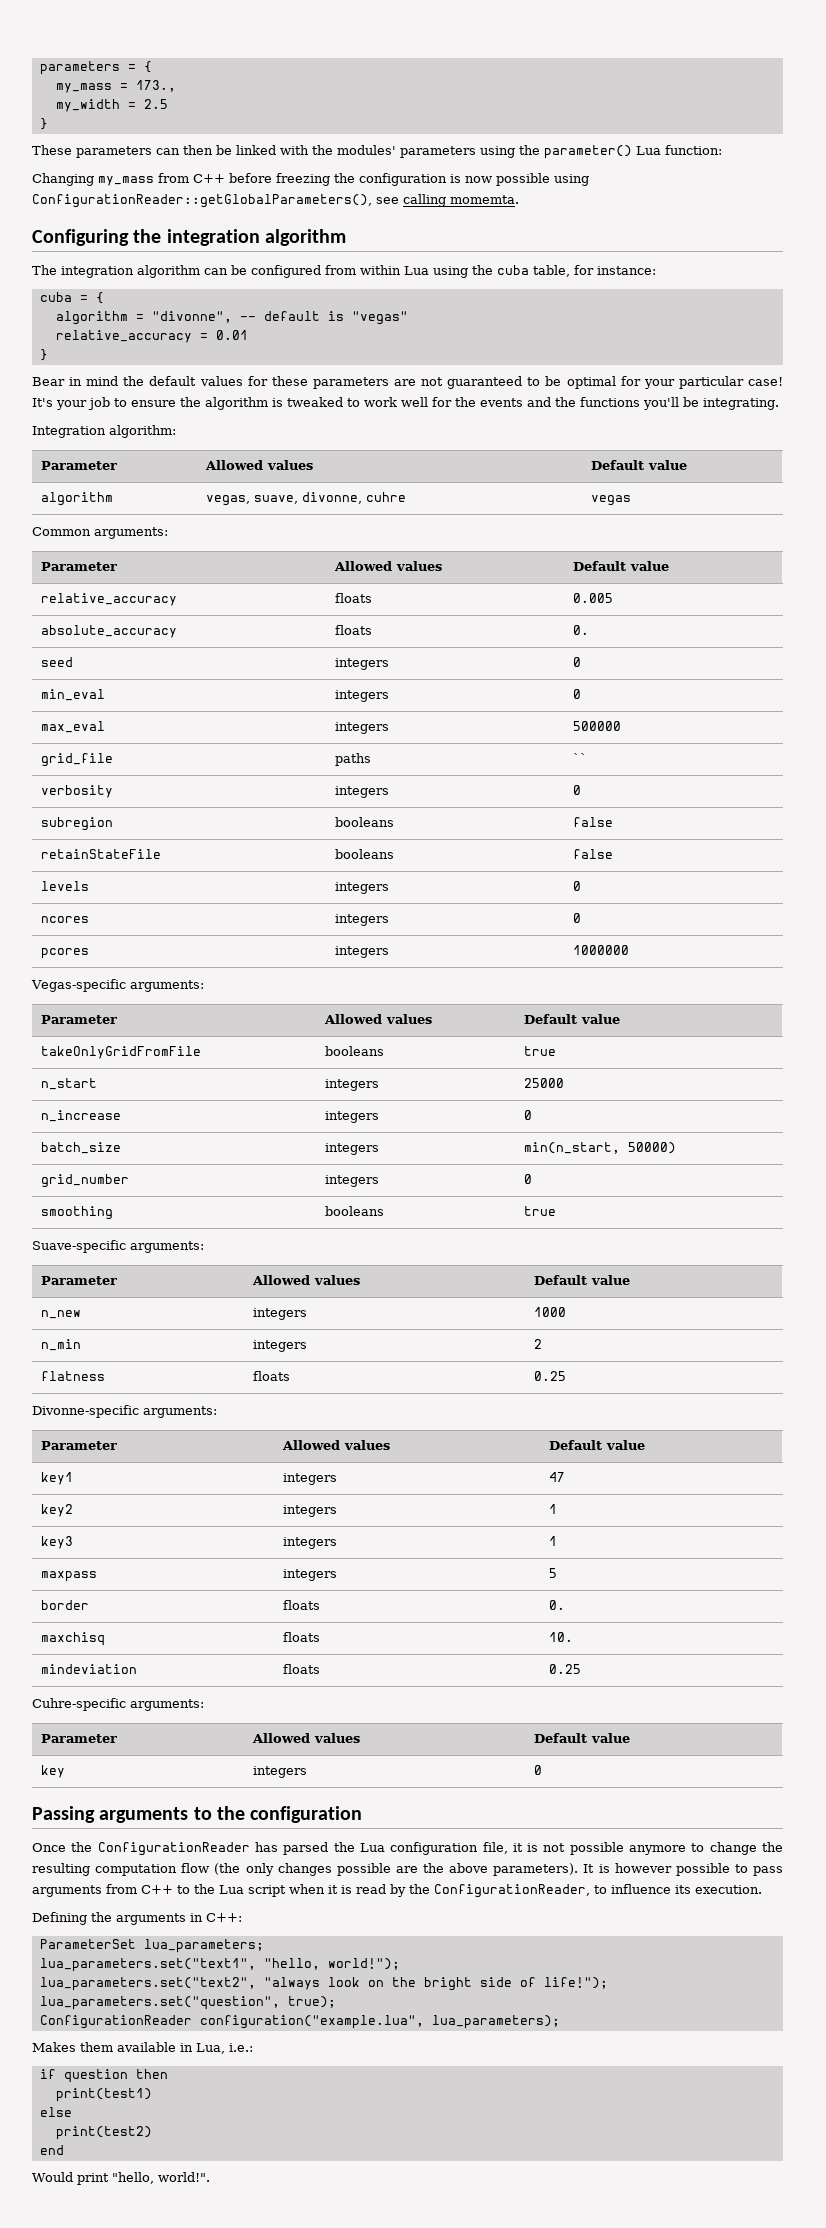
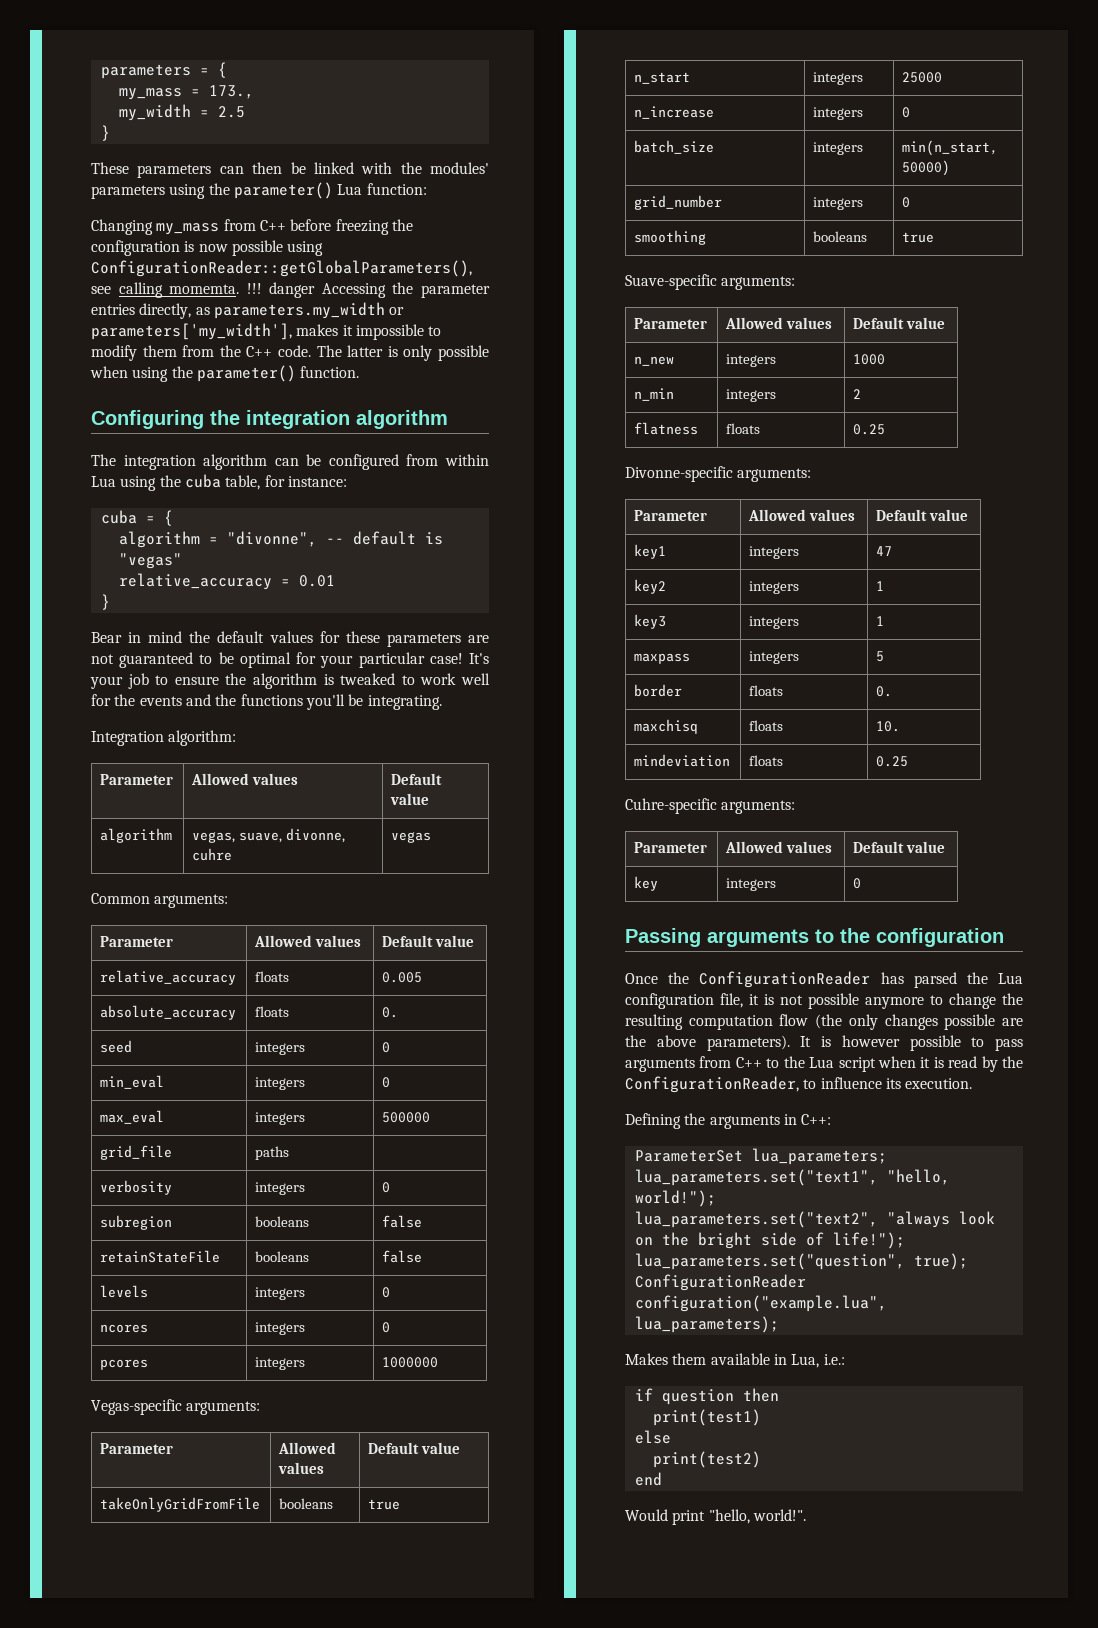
+ !!! danger Accessing the parameter entries directly, as parameters.my_width or parameters['my_width'], makes it impossible to modify them from the C++ code. The latter is only possible when using the parameter() function.
- grid_file | paths | ``
+ grid_file | paths |

